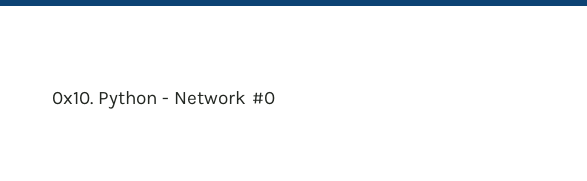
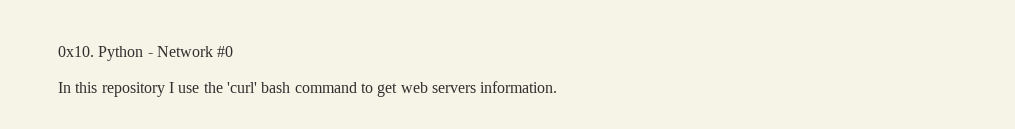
+ In this repository I use the 'curl' bash command to get web servers information.

